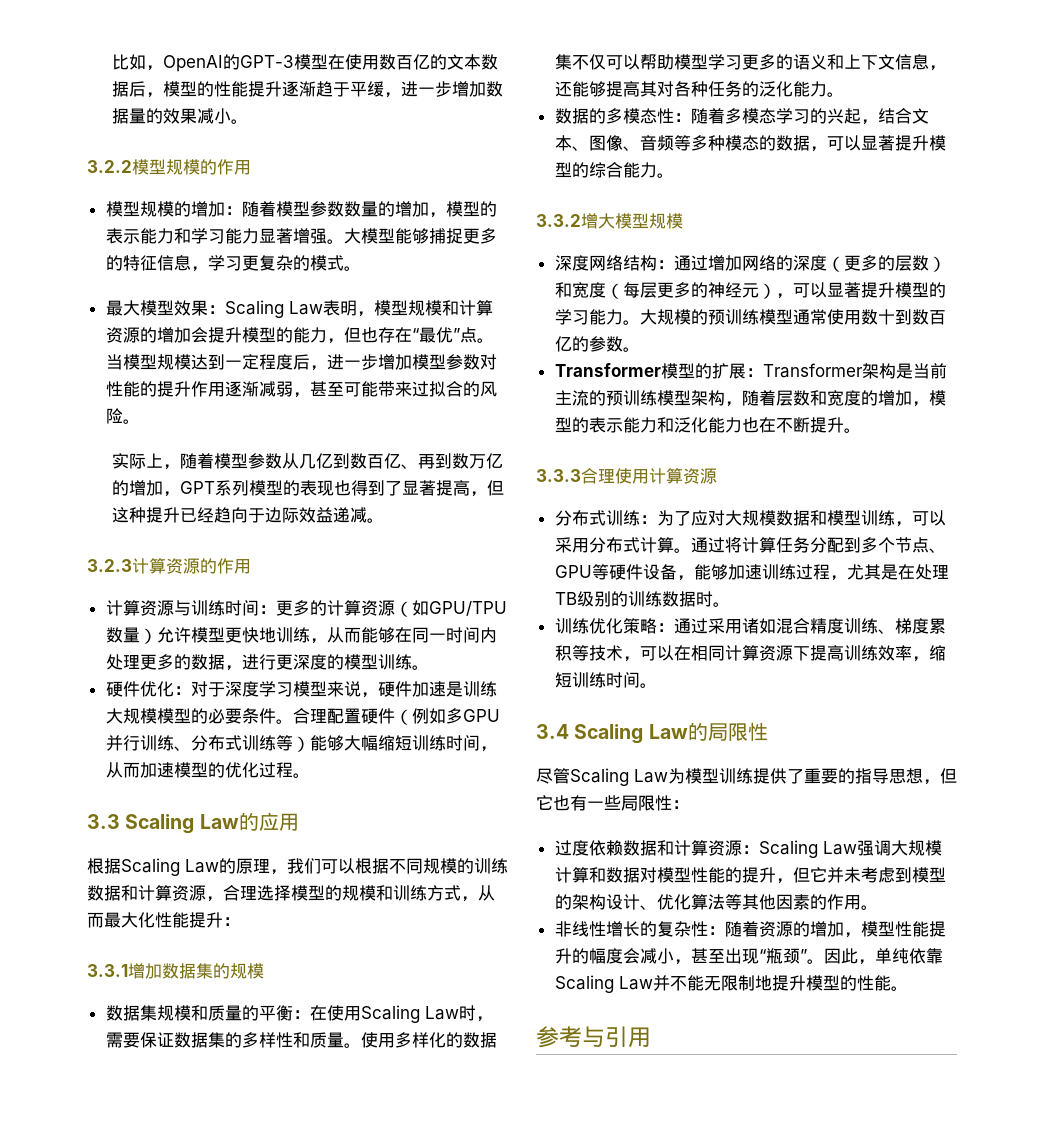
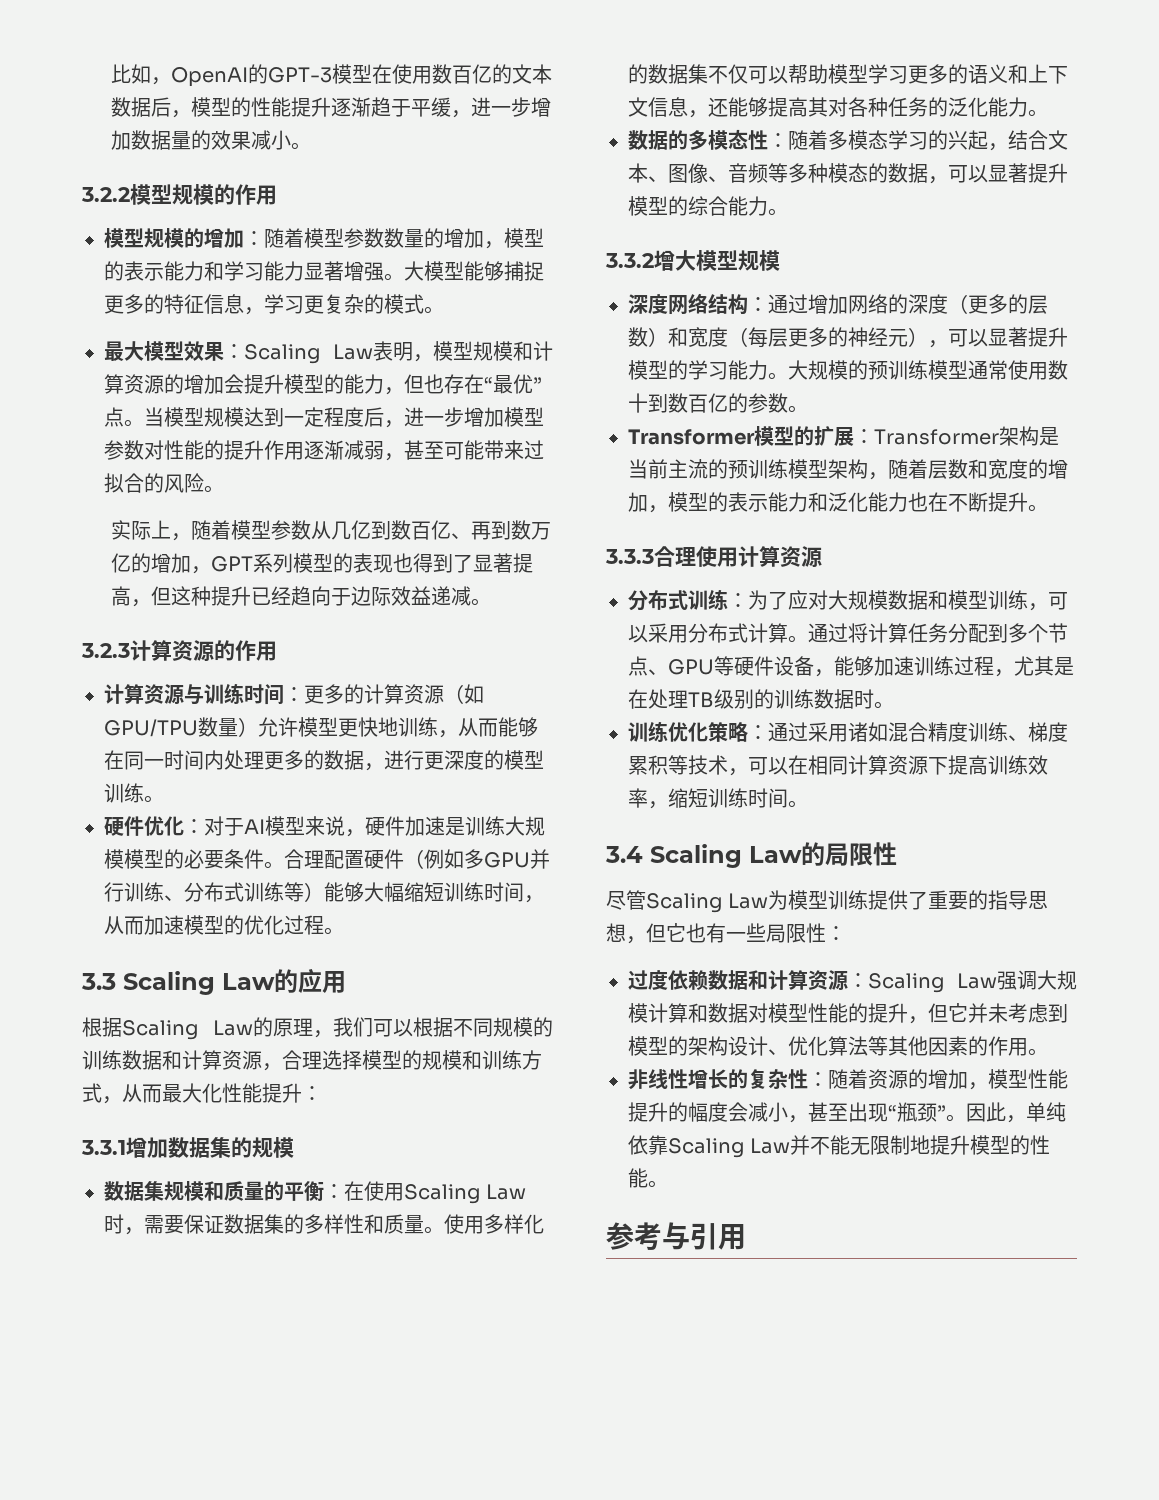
- 硬件优化：对于深度学习模型来说，硬件加速是训练大规模模型的必要条件。
+ 硬件优化：对于AI模型来说，硬件加速是训练大规模模型的必要条件。

